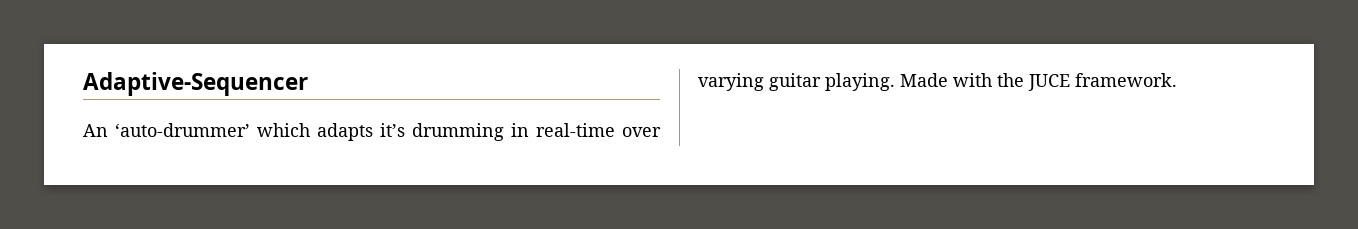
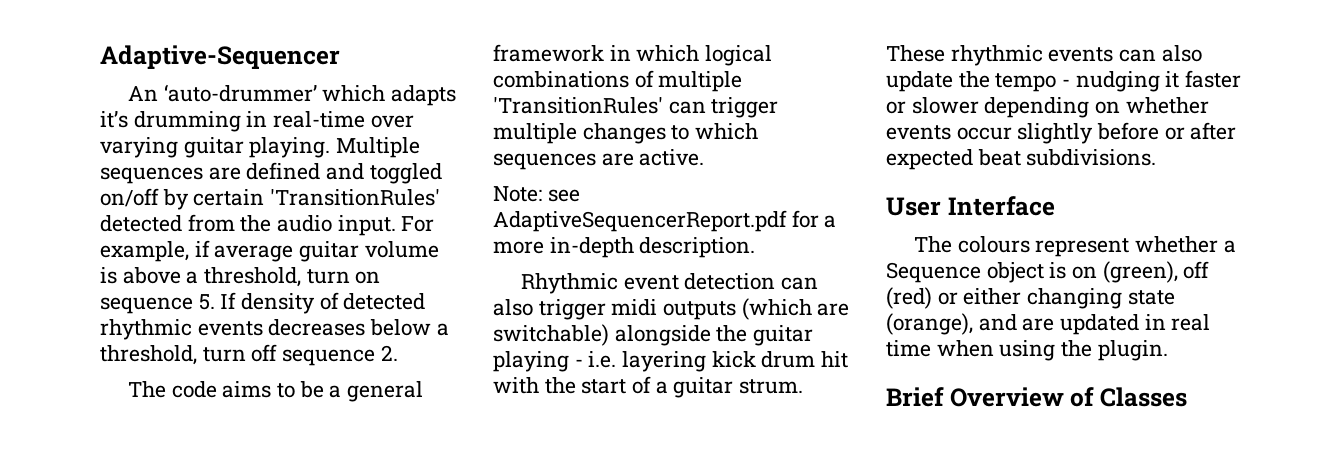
- Made with the JUCE framework.
+ Multiple sequences are defined and toggled on/off by certain 'TransitionRules' detected from the audio input. For example, if average guitar volume is above a threshold, turn on sequence 5. If density of detected rhythmic events decreases below a threshold, turn off sequence 2.
+ The code aims to be a general framework in which logical combinations of multiple 'TransitionRules' can trigger multiple changes to which sequences are active.
+ Note: see AdaptiveSequencerReport.pdf for a more in-depth description.
+ Rhythmic event detection can also trigger midi outputs (which are switchable) alongside the guitar playing - i.e. layering kick drum hit with the start of a guitar strum. These rhythmic events can also update the tempo - nudging it faster or slower depending on whether events occur slightly before or after expected beat subdivisions.
+ User Interface
+ The colours represent whether a Sequence object is on (green), off (red) or either changing state (orange), and are updated in real time when using the plugin.
+ Brief Overview of Classes

